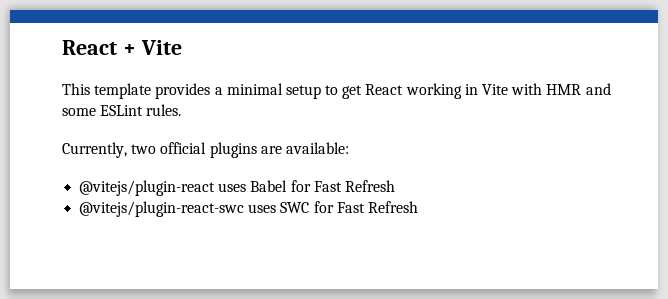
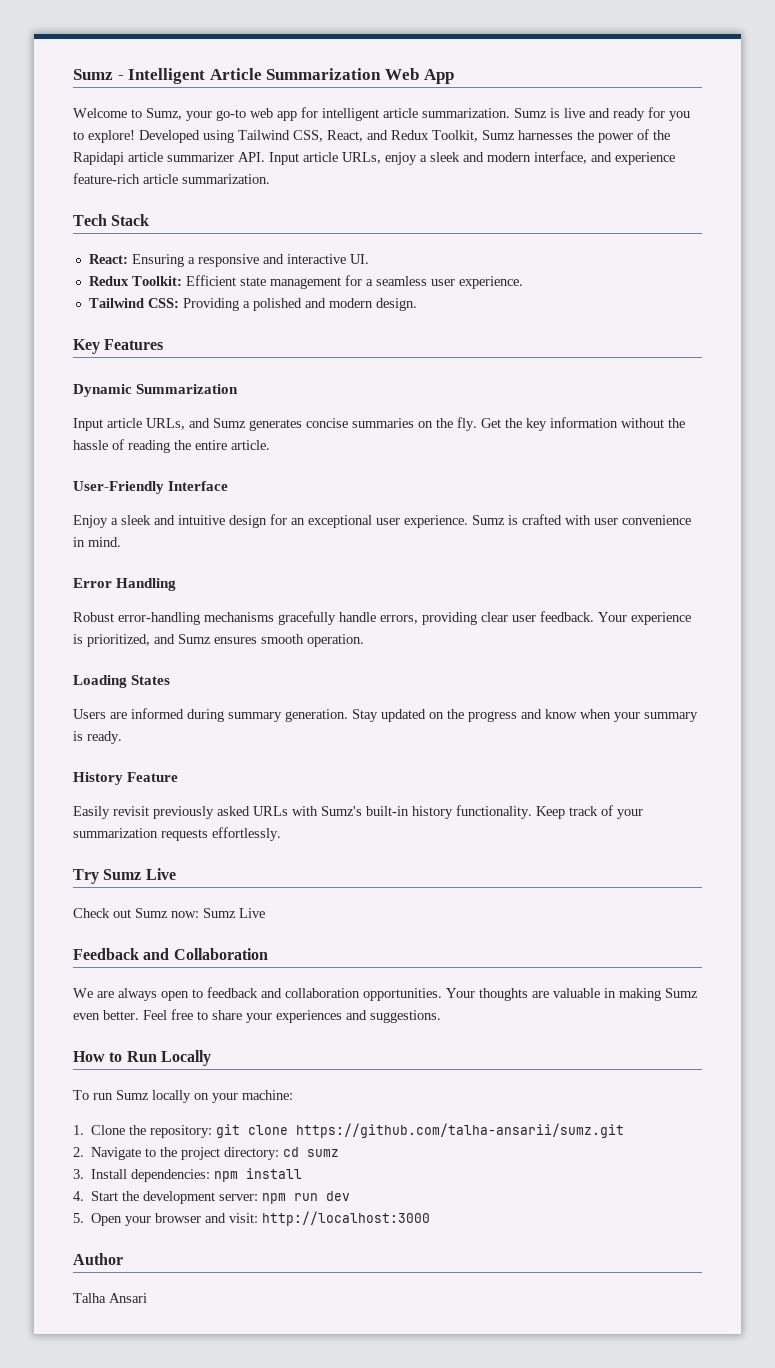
- React + Vite
- This template provides a minimal setup to get React working in Vite with HMR and some ESLint rules.
- Currently, two official plugins are available:
- @vitejs/plugin-react uses Babel for Fast Refresh
- @vitejs/plugin-react-swc uses SWC for Fast Refresh
+ Sumz - Intelligent Article Summarization Web App
+ Welcome to Sumz, your go-to web app for intelligent article summarization. Sumz is live and ready for you to explore! Developed using Tailwind CSS, React, and Redux Toolkit, Sumz harnesses the power of the Rapidapi article summarizer API. Input article URLs, enjoy a sleek and modern interface, and experience feature-rich article summarization.
+ Tech Stack
+ React: Ensuring a responsive and interactive UI.
+ Redux Toolkit: Efficient state management for a seamless user experience.
+ Tailwind CSS: Providing a polished and modern design.
+ Key Features
+ Dynamic Summarization
+ Input article URLs, and Sumz generates concise summaries on the fly. Get the key information without the hassle of reading the entire article.
+ User-Friendly Interface
+ Enjoy a sleek and intuitive design for an exceptional user experience. Sumz is crafted with user convenience in mind.
+ Error Handling
+ Robust error-handling mechanisms gracefully handle errors, providing clear user feedback. Your experience is prioritized, and Sumz ensures smooth operation.
+ Loading States
+ Users are informed during summary generation. Stay updated on the progress and know when your summary is ready.
+ History Feature
+ Easily revisit previously asked URLs with Sumz's built-in history functionality. Keep track of your summarization requests effortlessly.
+ Try Sumz Live
+ Check out Sumz now: Sumz Live
+ Feedback and Collaboration
+ We are always open to feedback and collaboration opportunities. Your thoughts are valuable in making Sumz even better. Feel free to share your experiences and suggestions.
+ How to Run Locally
+ To run Sumz locally on your machine:
+ 1. Clone the repository: git clone https://github.com/talha-ansarii/sumz.git
+ 2. Navigate to the project directory: cd sumz
+ 3. Install dependencies: npm install
+ 4. Start the development server: npm run dev
+ 5. Open your browser and visit: http://localhost:3000
+ Author
+ Talha Ansari

